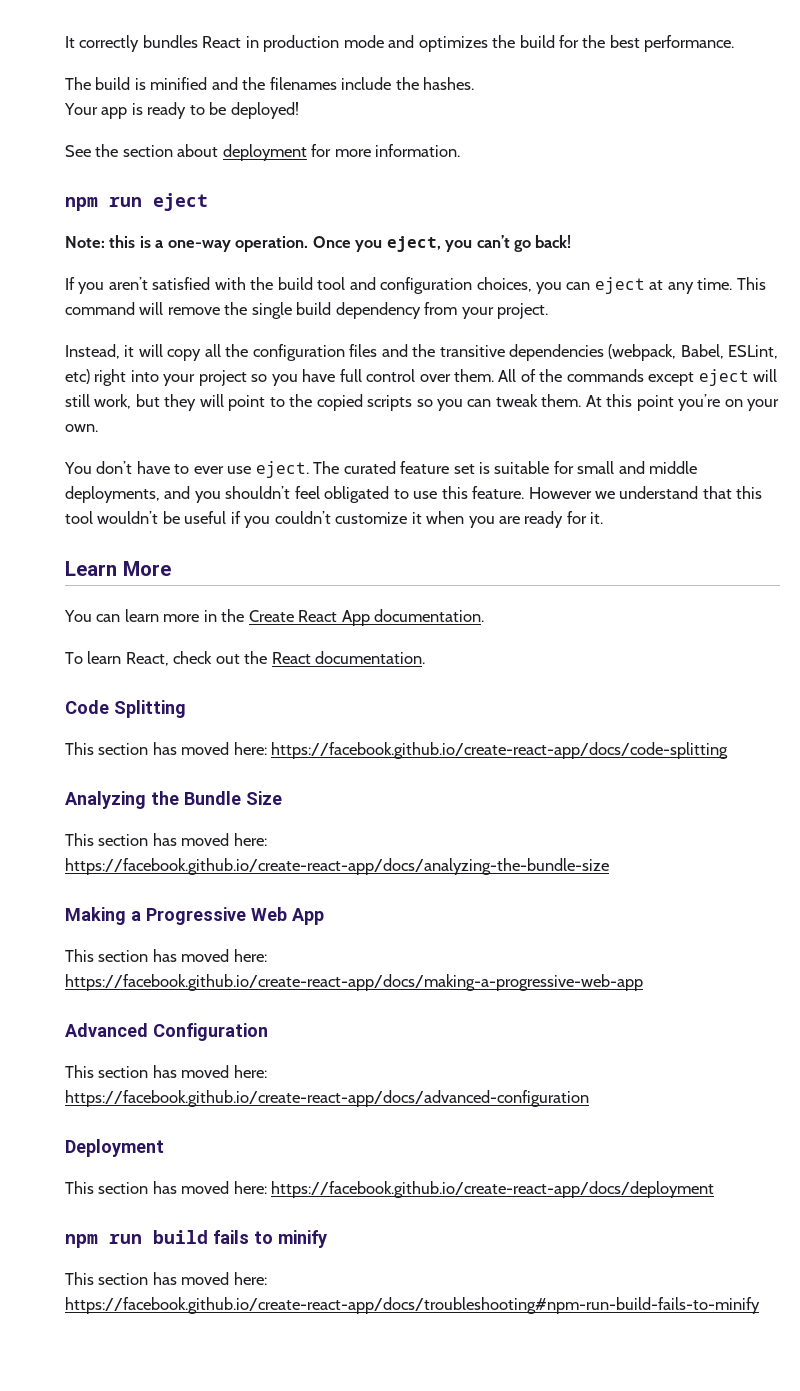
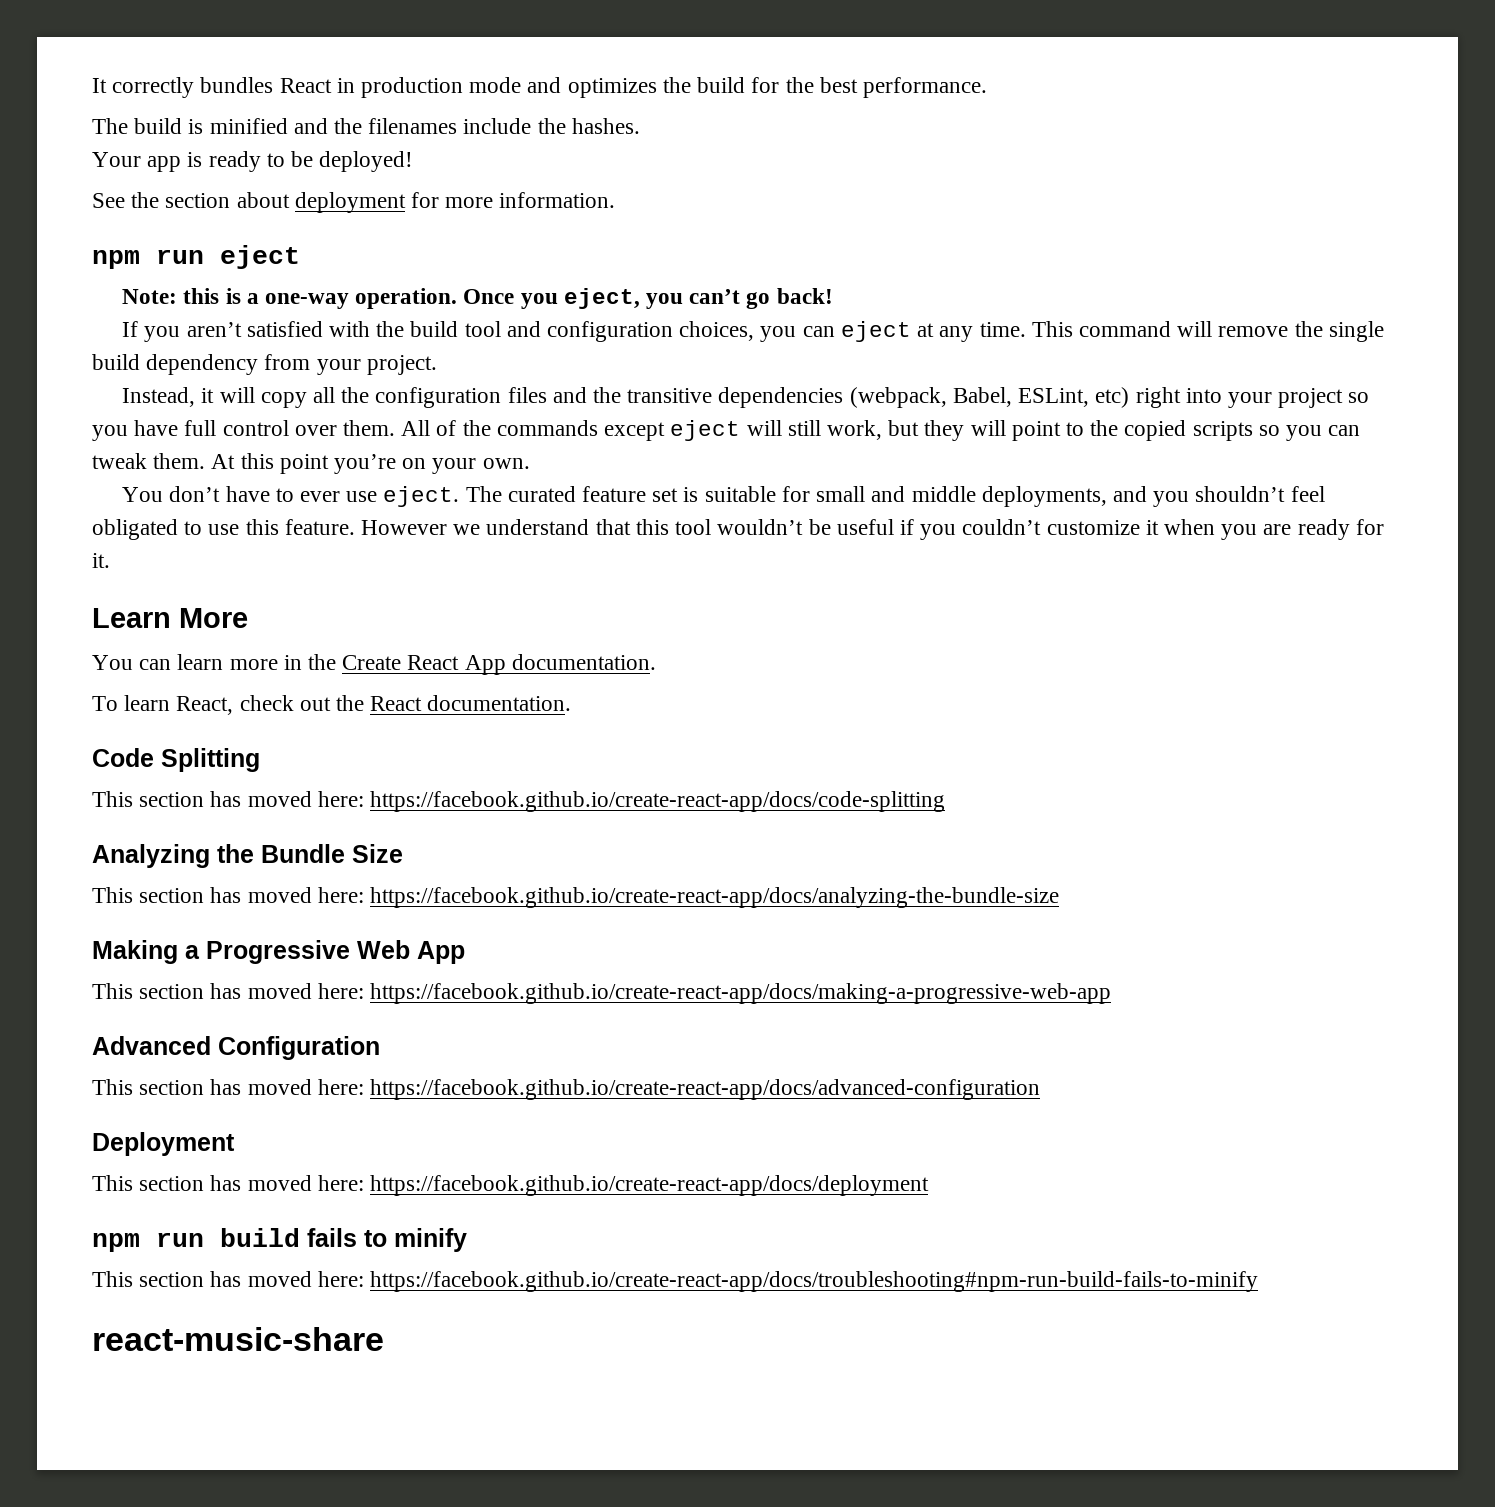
+ react-music-share

